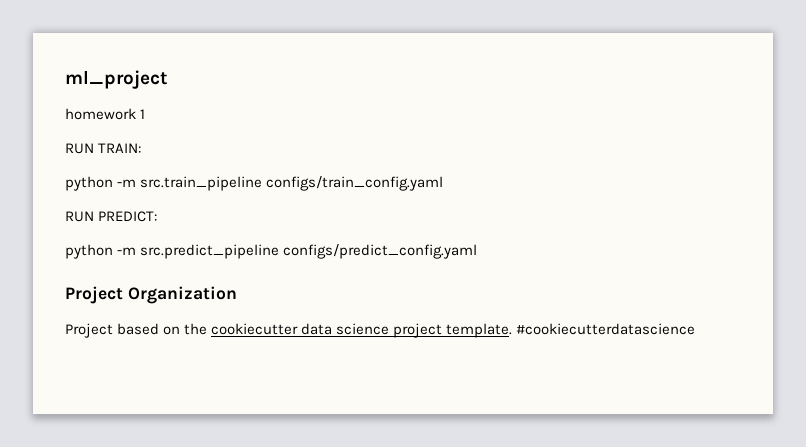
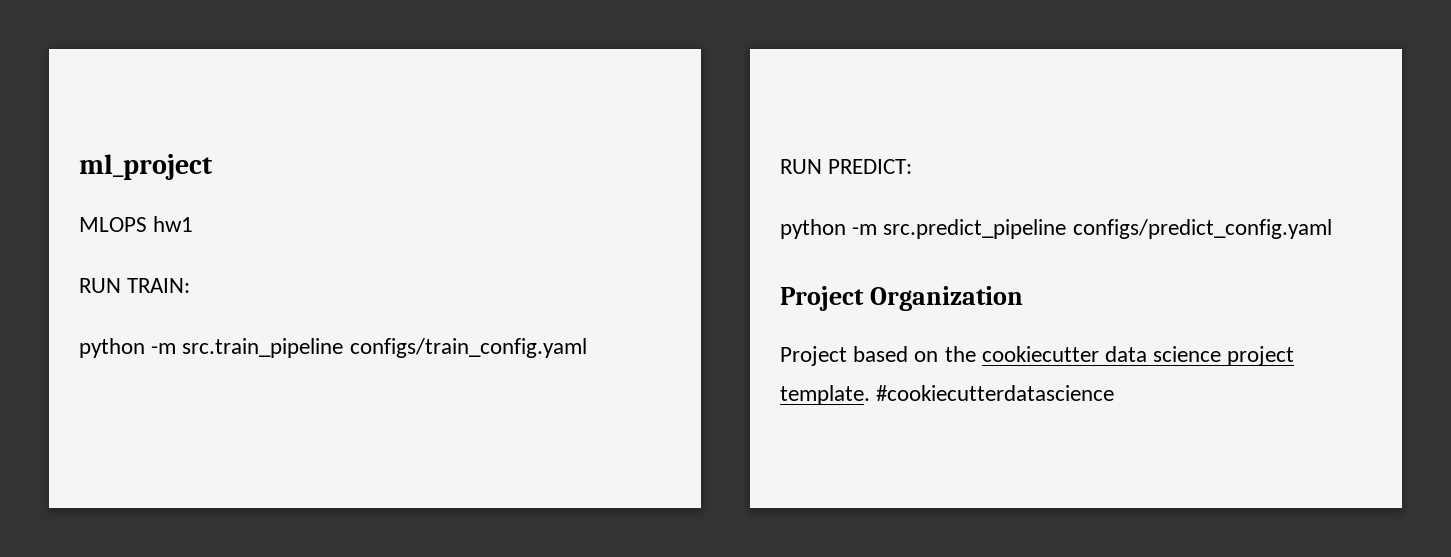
- homework 1
+ MLOPS hw1

